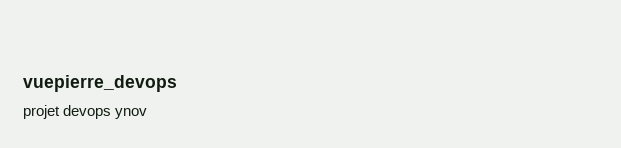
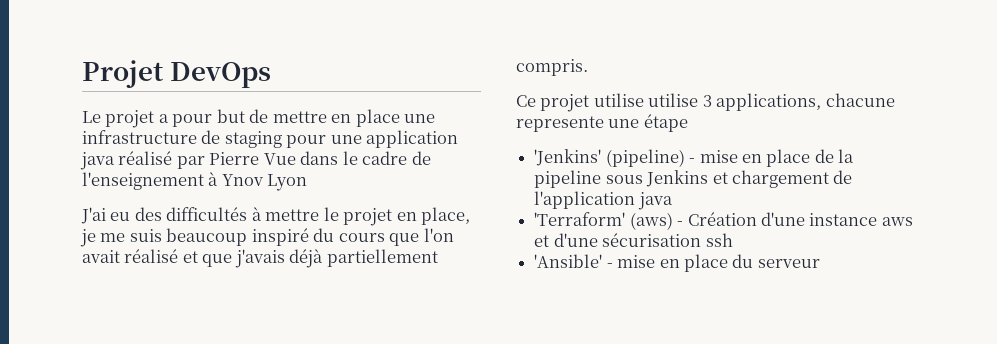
- vuepierre_devops
- projet devops ynov
+ Projet DevOps
+ Le projet a pour but de mettre en place une infrastructure de staging pour une application java réalisé par Pierre Vue dans le cadre de l'enseignement à Ynov Lyon
+ J'ai eu des difficultés à mettre le projet en place, je me suis beaucoup inspiré du cours que l'on avait réalisé et que j'avais déjà partiellement compris.
+ Ce projet utilise utilise 3 applications, chacune represente une étape
+ 'Jenkins' (pipeline) - mise en place de la pipeline sous Jenkins et chargement de l'application java
+ 'Terraform' (aws) - Création d'une instance aws et d'une sécurisation ssh
+ 'Ansible' - mise en place du serveur

